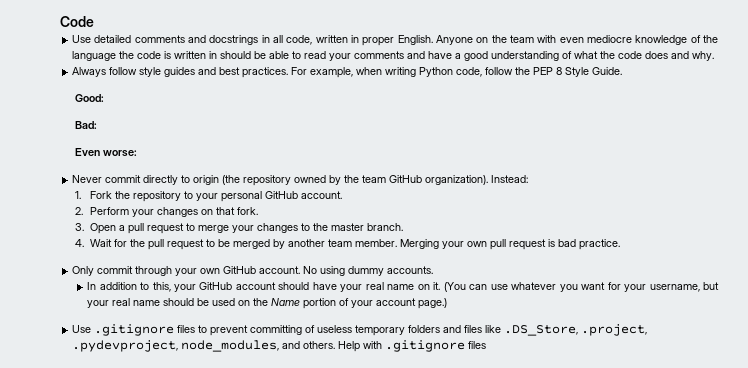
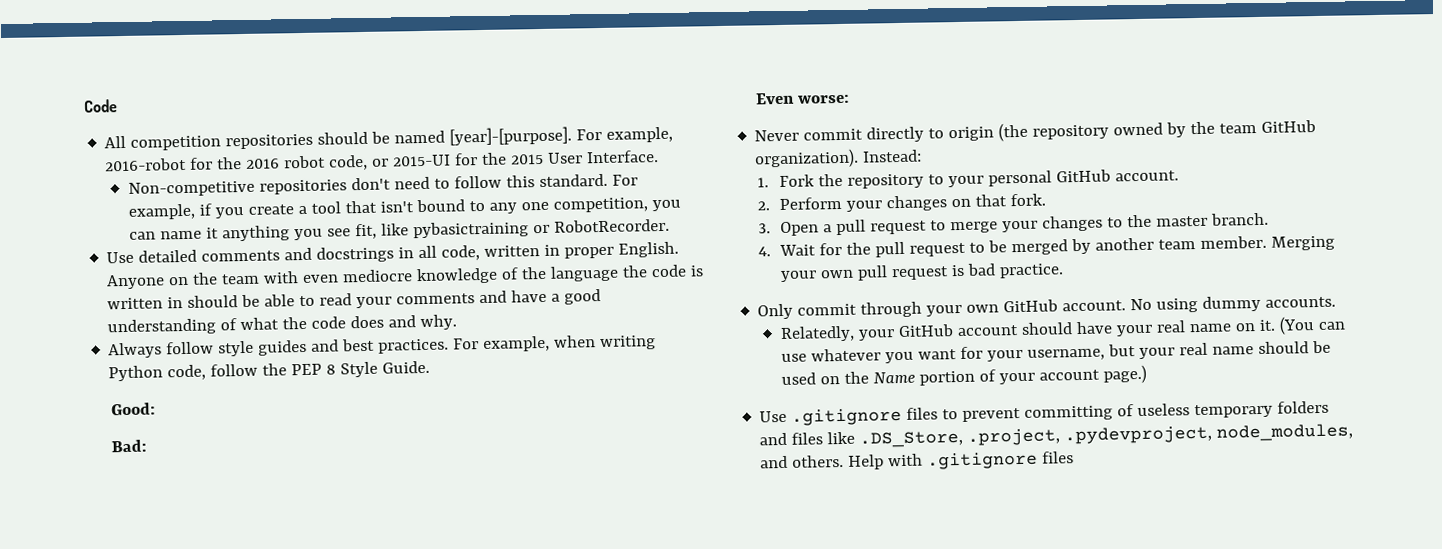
+ All competition repositories should be named [year]-[purpose]. For example, 2016-robot for the 2016 robot code, or 2015-UI for the 2015 User Interface.
+ Non-competitive repositories don't need to follow this standard. For example, if you create a tool that isn't bound to any one competition, you can name it anything you see fit, like pybasictraining or RobotRecorder.
- In addition to this, your GitHub account should have your real name on it.
+ Relatedly, your GitHub account should have your real name on it.

